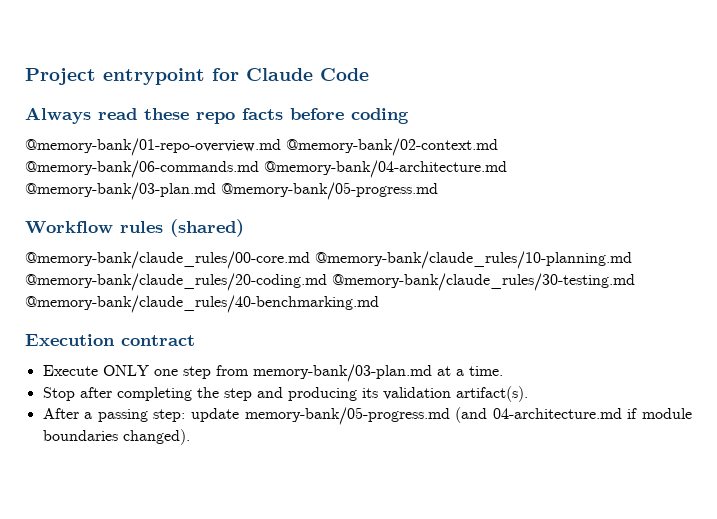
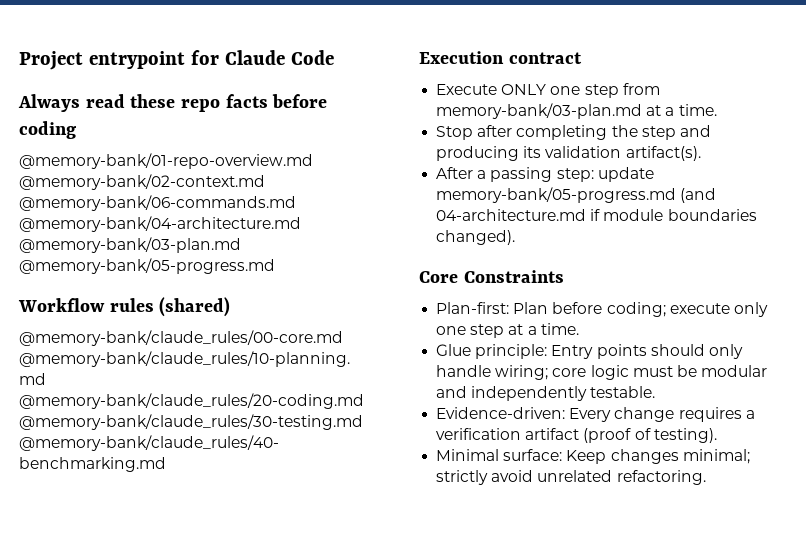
+ Core Constraints
+ Plan-first: Plan before coding; execute only one step at a time.
+ Glue principle: Entry points should only handle wiring; core logic must be modular and independently testable.
+ Evidence-driven: Every change requires a verification artifact (proof of testing).
+ Minimal surface: Keep changes minimal; strictly avoid unrelated refactoring.

